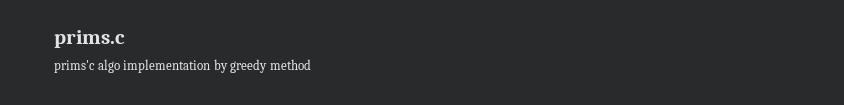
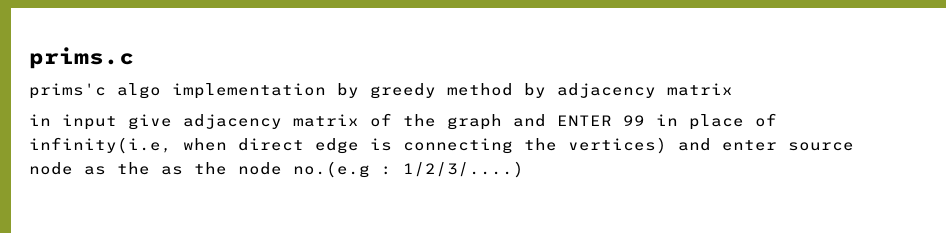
- prims'c algo implementation by greedy method
+ prims'c algo implementation by greedy method by adjacency matrix
+ in input give adjacency matrix of the graph and ENTER 99 in place of infinity(i.e, when direct edge is connecting the vertices) and enter source node as the as the node no.(e.g : 1/2/3/....)

